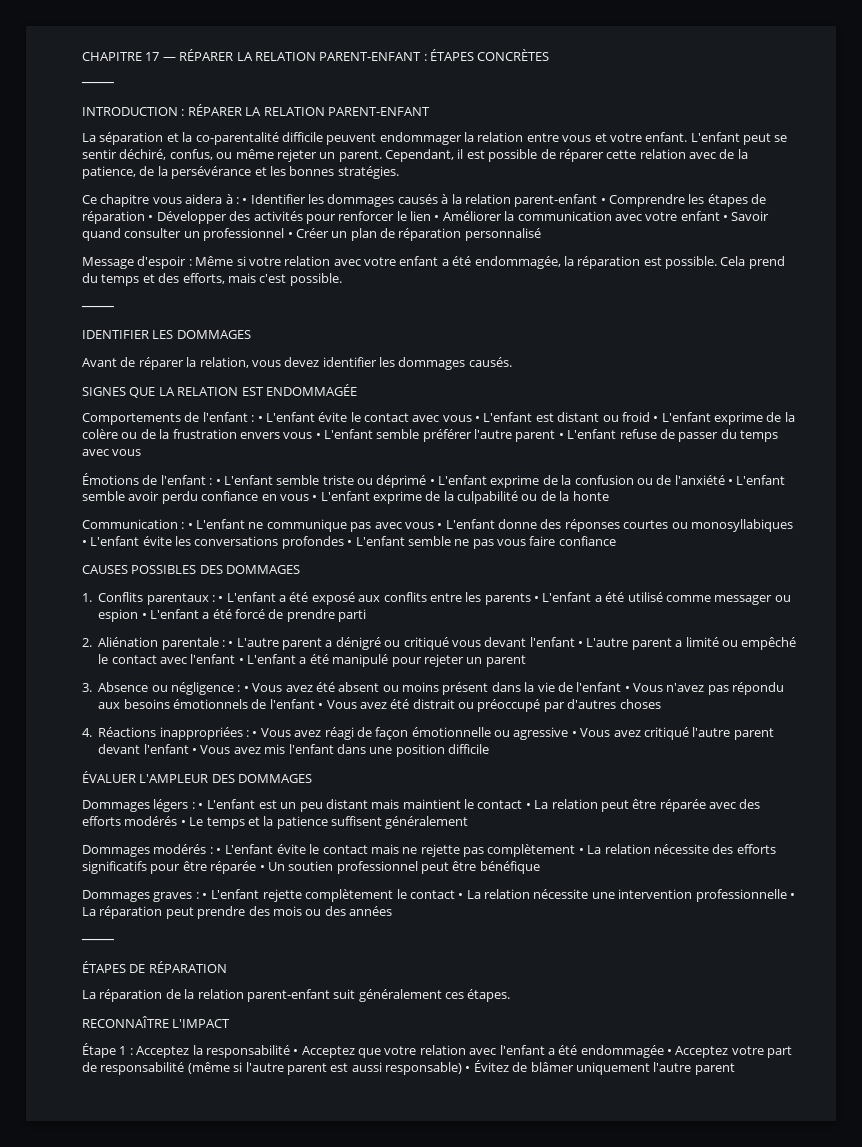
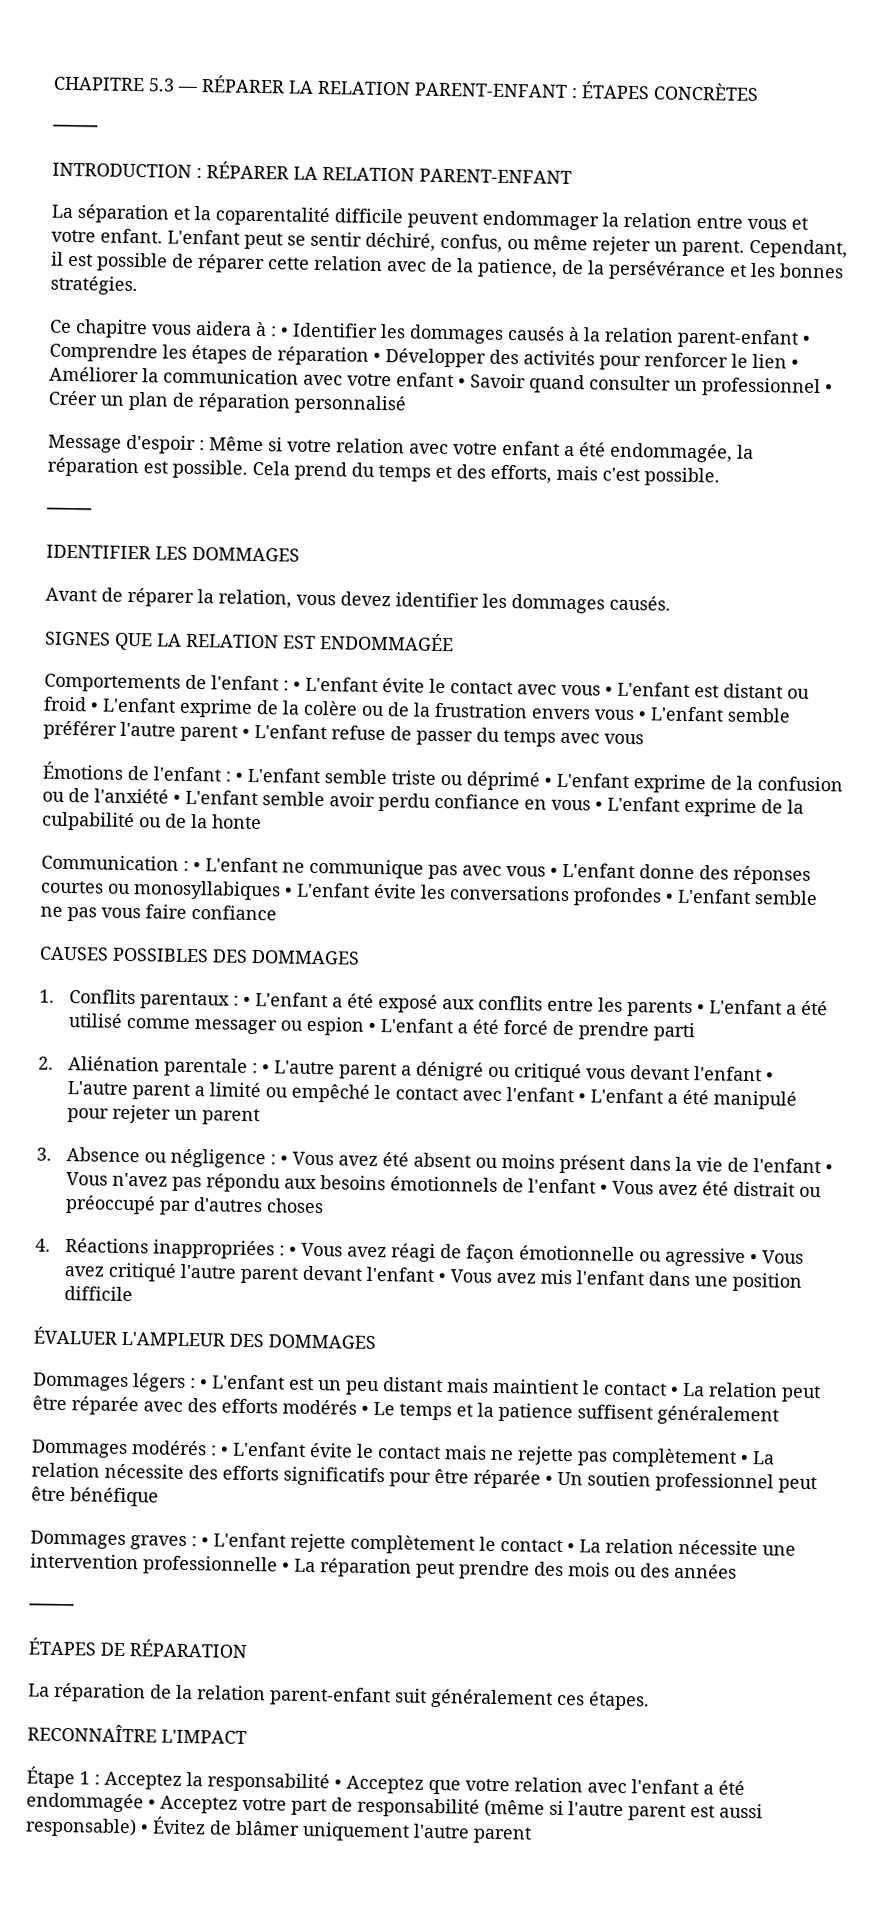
- CHAPITRE 17 — RÉPARER LA RELATION PARENT-ENFANT : ÉTAPES CONCRÈTES
+ CHAPITRE 5.3 — RÉPARER LA RELATION PARENT-ENFANT : ÉTAPES CONCRÈTES
- La séparation et la co-parentalité difficile peuvent endommager la relation entre vous et votre enfant.
+ La séparation et la coparentalité difficile peuvent endommager la relation entre vous et votre enfant.

